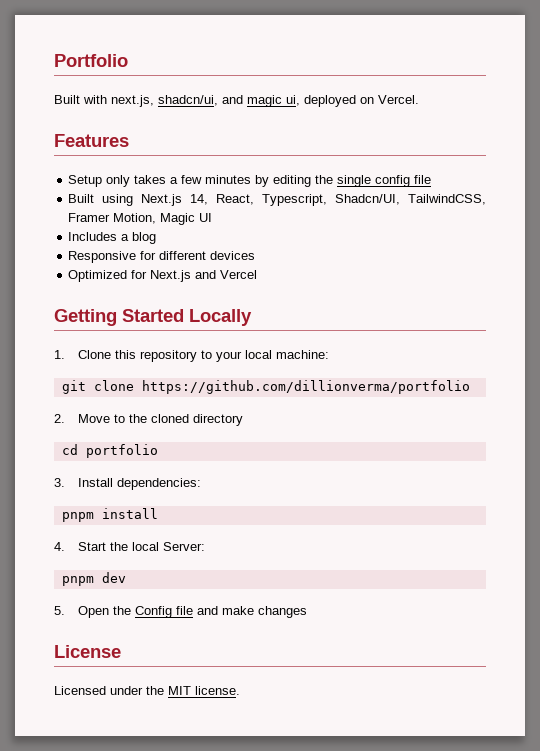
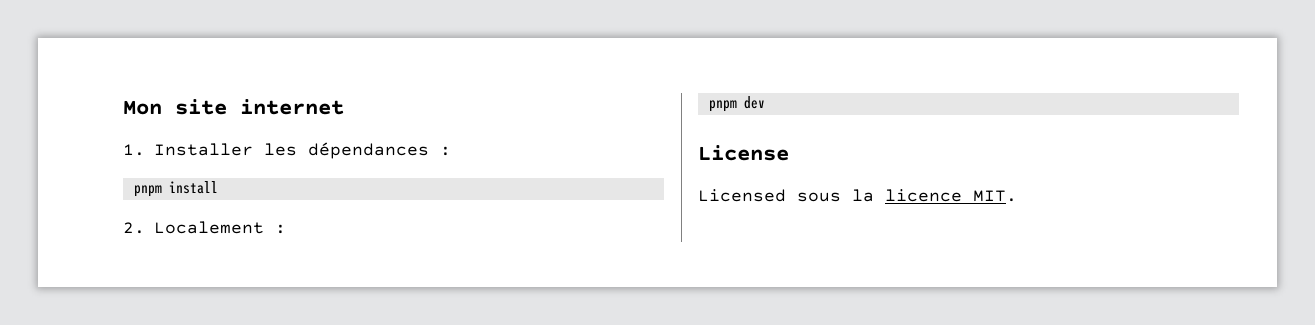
- Portfolio
- Built with next.js, shadcn/ui, and magic ui, deployed on Vercel.
- Features
- Setup only takes a few minutes by editing the single config file
- Built using Next.js 14, React, Typescript, Shadcn/UI, TailwindCSS, Framer Motion, Magic UI
- Includes a blog
- Responsive for different devices
- Optimized for Next.js and Vercel
- Getting Started Locally
- 1. Clone this repository to your local machine:
- git clone https://github.com/dillionverma/portfolio
- 2. Move to the cloned directory
- cd portfolio
- 3. Install dependencies:
+ Mon site internet
+ 1. Installer les dépendances :
  pnpm install
- 4. Start the local Server:
+ 2. Localement :
  pnpm dev
- 5. Open the Config file and make changes
  License
- Licensed under the MIT license.
+ Licensed sous la licence MIT.

